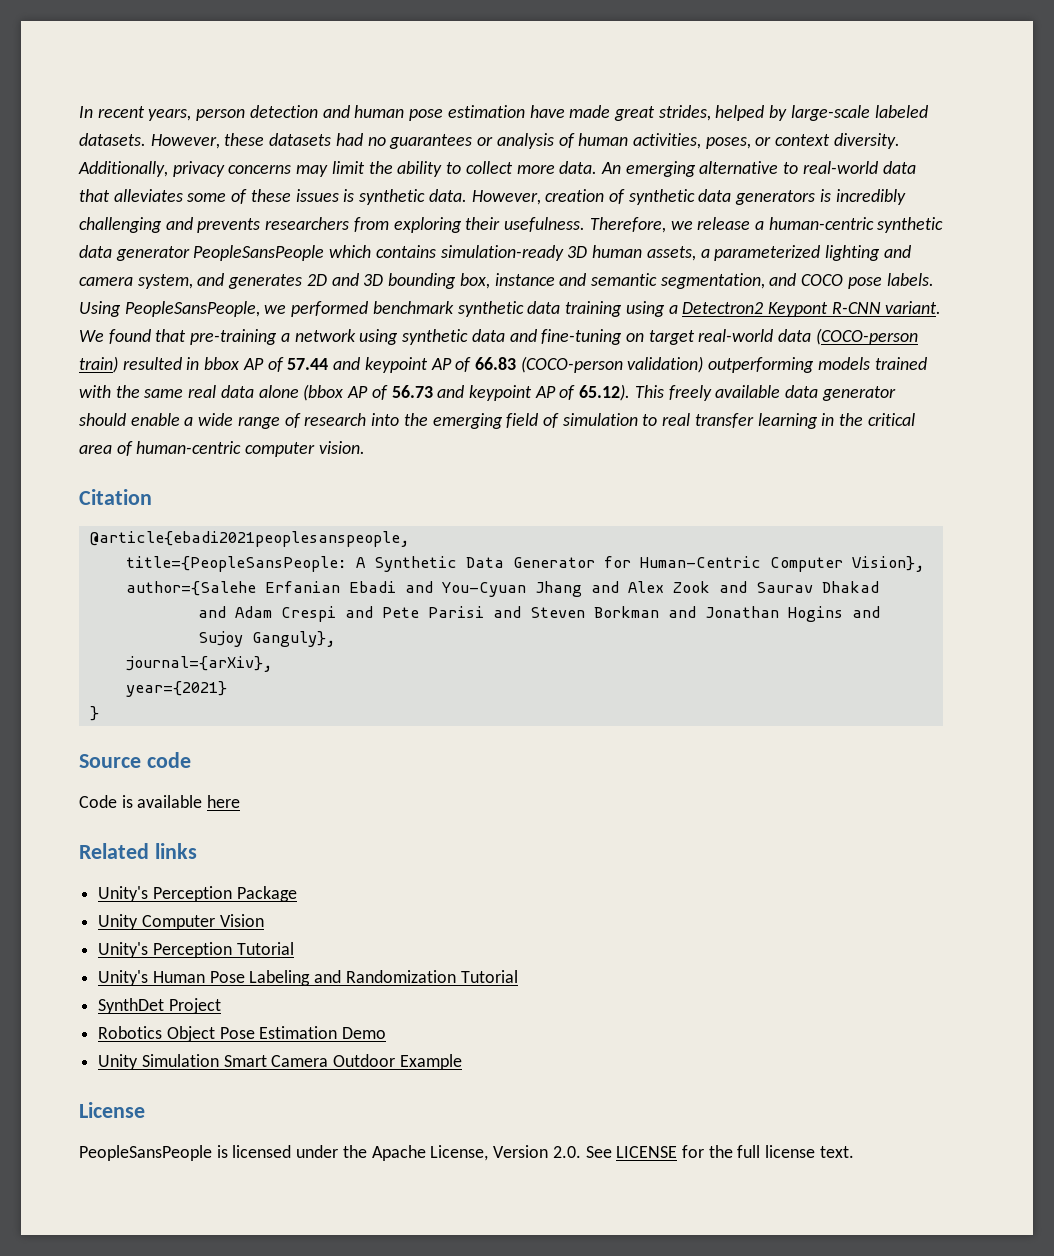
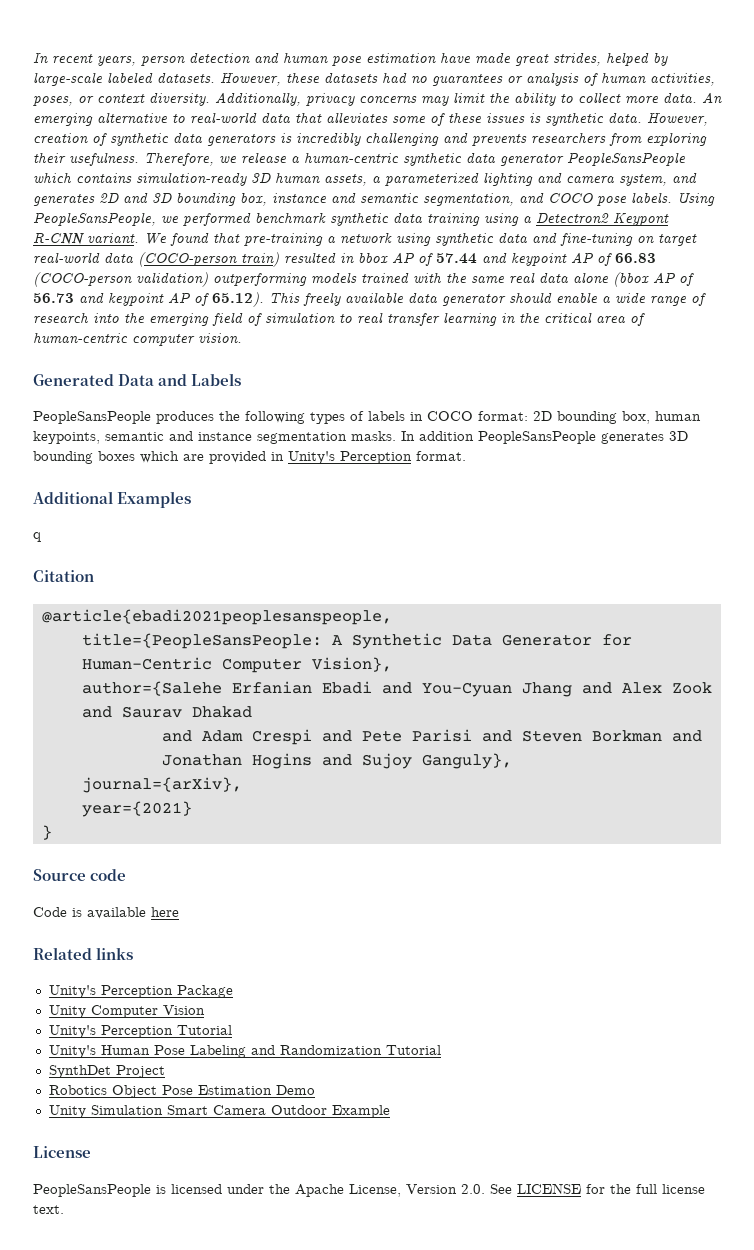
+ Generated Data and Labels
+ PeopleSansPeople produces the following types of labels in COCO format: 2D bounding box, human keypoints, semantic and instance segmentation masks. In addition PeopleSansPeople generates 3D bounding boxes which are provided in Unity's Perception format.
+ Additional Examples
+ q

